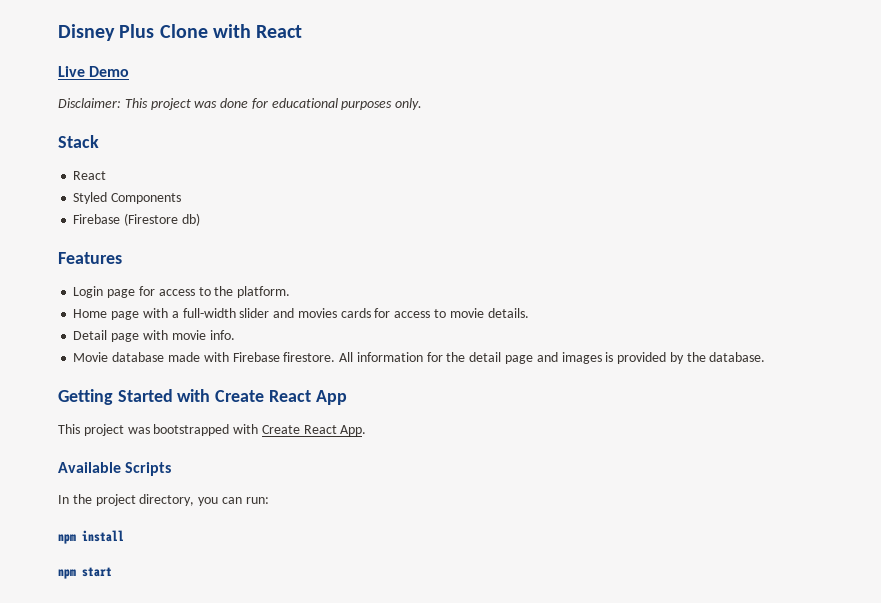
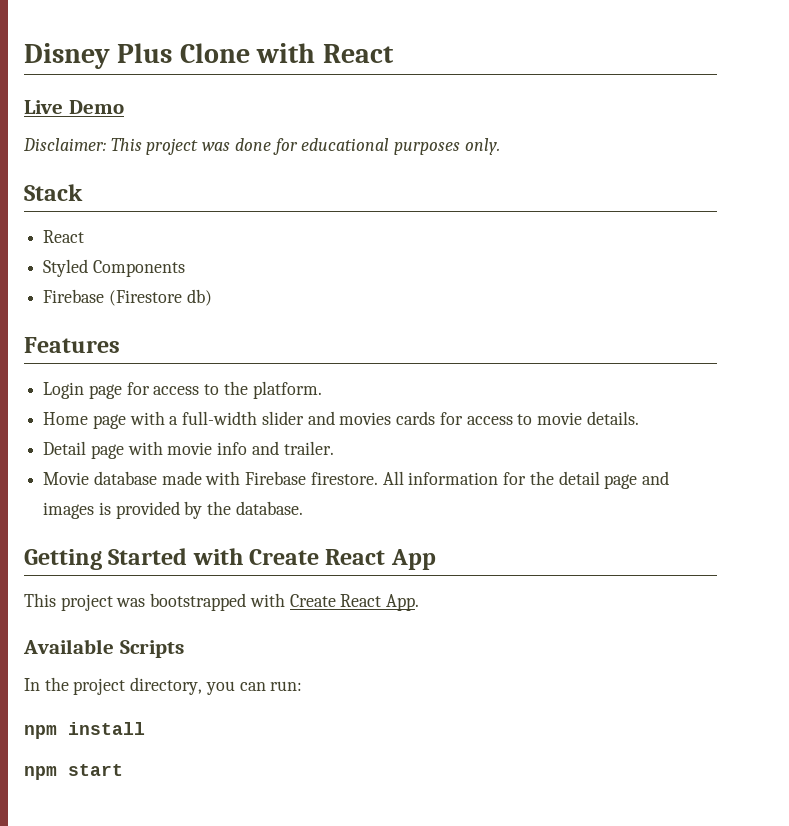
- Detail page with movie info.
+ Detail page with movie info and trailer.

